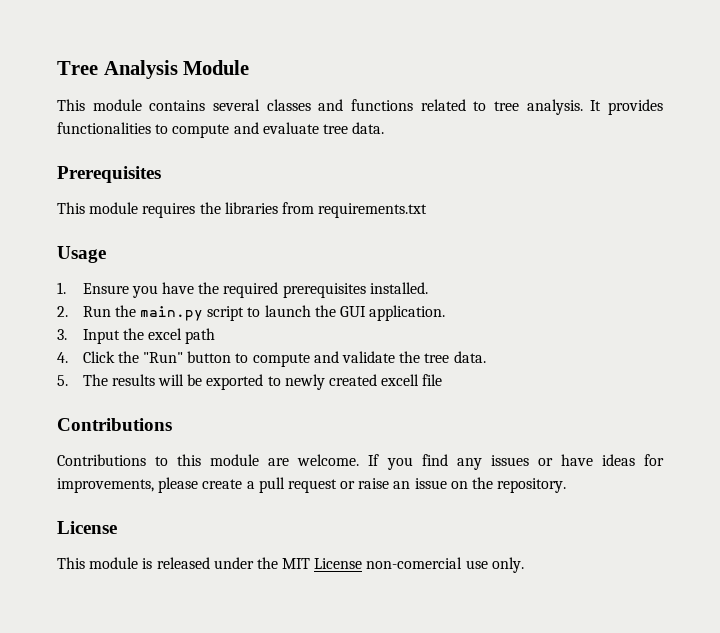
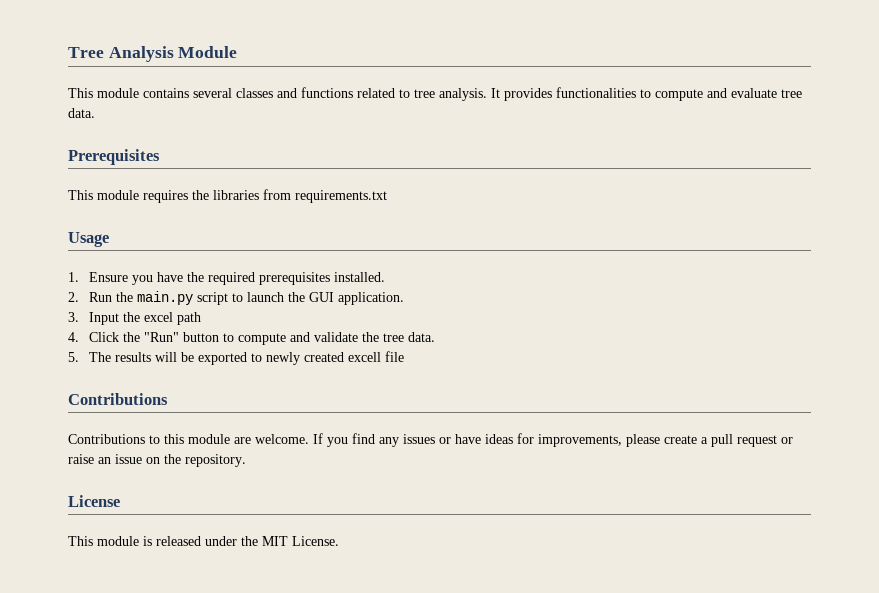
- This module is released under the MIT License non-comercial use only.
+ This module is released under the MIT License.

